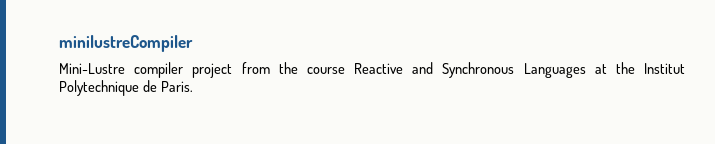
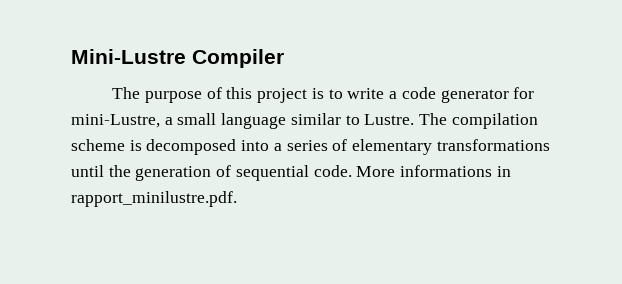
- minilustreCompiler
- Mini-Lustre compiler project from the course Reactive and Synchronous Languages at the Institut Polytechnique de Paris.
+ Mini-Lustre Compiler
+ The purpose of this project is to write a code generator for mini-Lustre, a small language similar to Lustre. The compilation scheme is decomposed into a series of elementary transformations until the generation of sequential code. More informations in rapport_minilustre.pdf.

